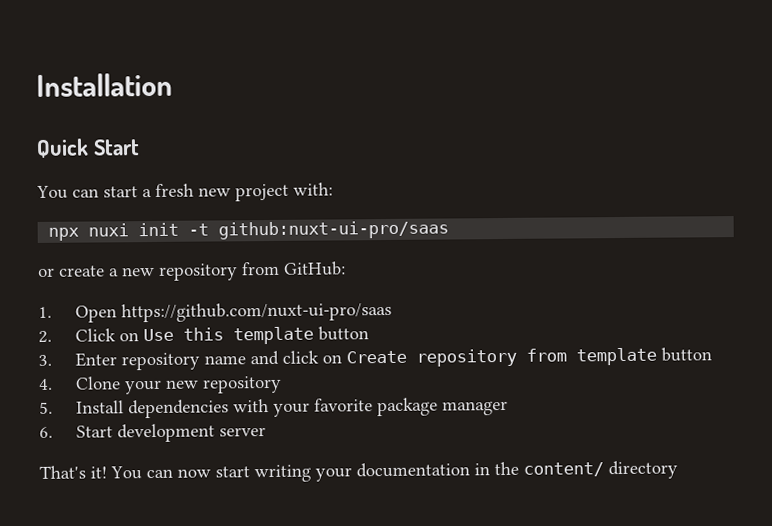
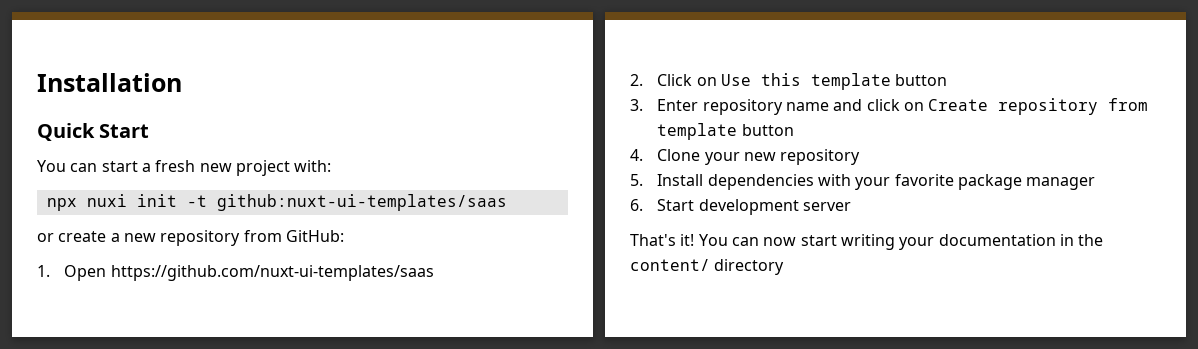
- npx nuxi init -t github:nuxt-ui-pro/saas
+ npx nuxi init -t github:nuxt-ui-templates/saas
- 1. Open https://github.com/nuxt-ui-pro/saas
+ 1. Open https://github.com/nuxt-ui-templates/saas

